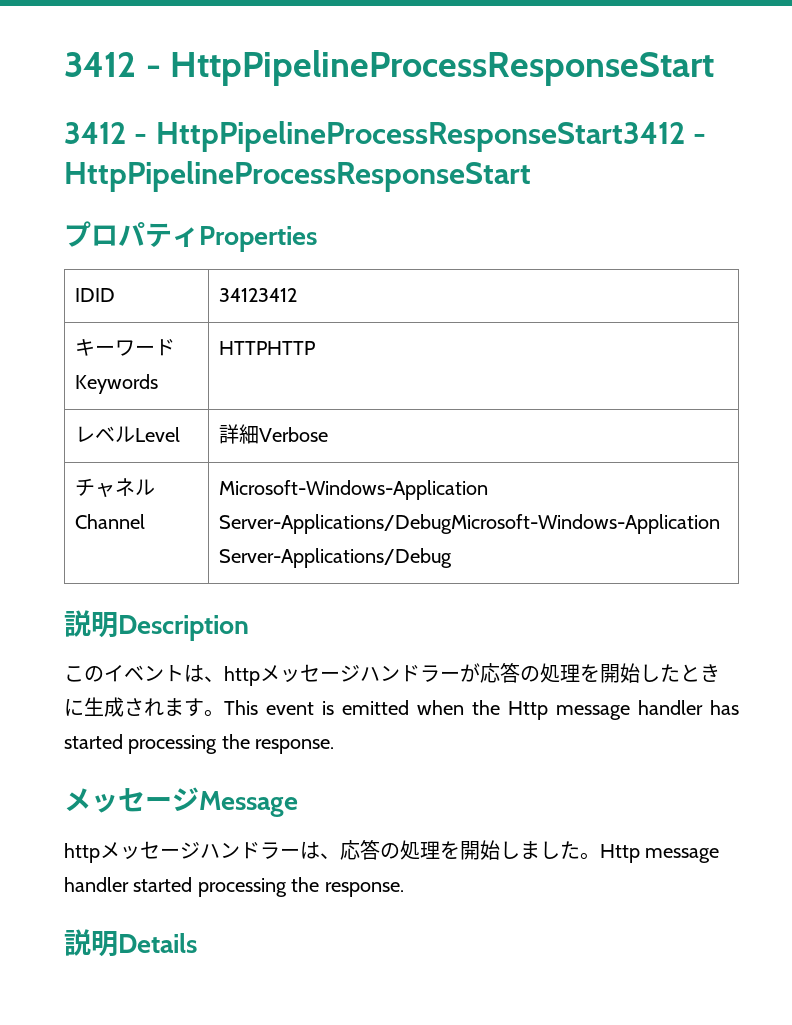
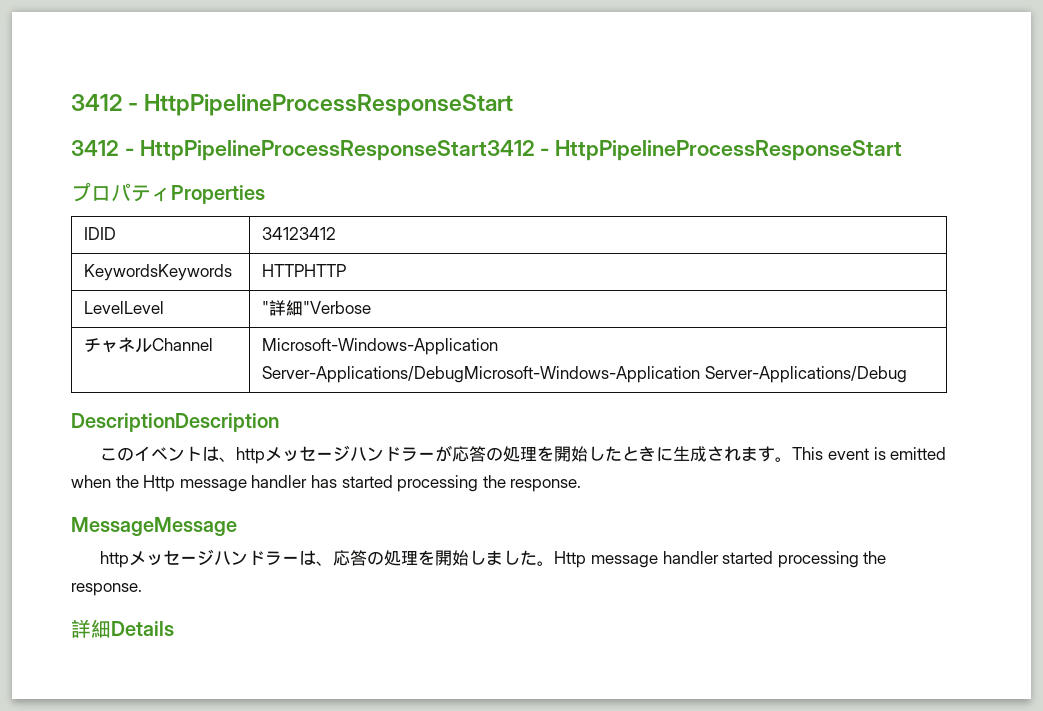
- キーワードKeywords | HTTPHTTP
- レベルLevel | 詳細Verbose
+ KeywordsKeywords | HTTPHTTP
+ LevelLevel | "詳細"Verbose
- 説明Description
+ DescriptionDescription
- メッセージMessage
+ MessageMessage
- 説明Details
+ 詳細Details

